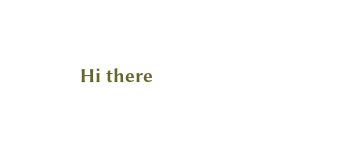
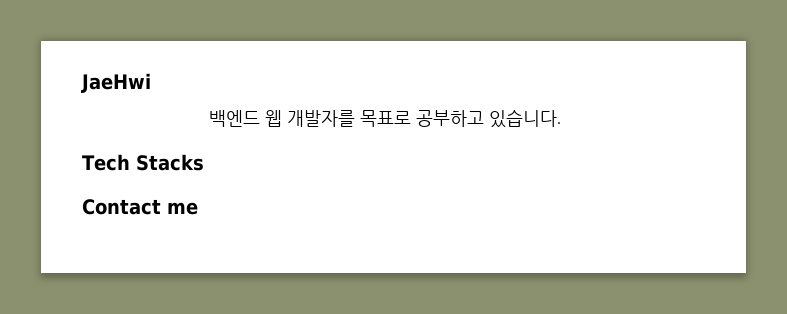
- Hi there
+ JaeHwi
+ 백엔드 웹 개발자를 목표로 공부하고 있습니다.
+ Tech Stacks
+ Contact me

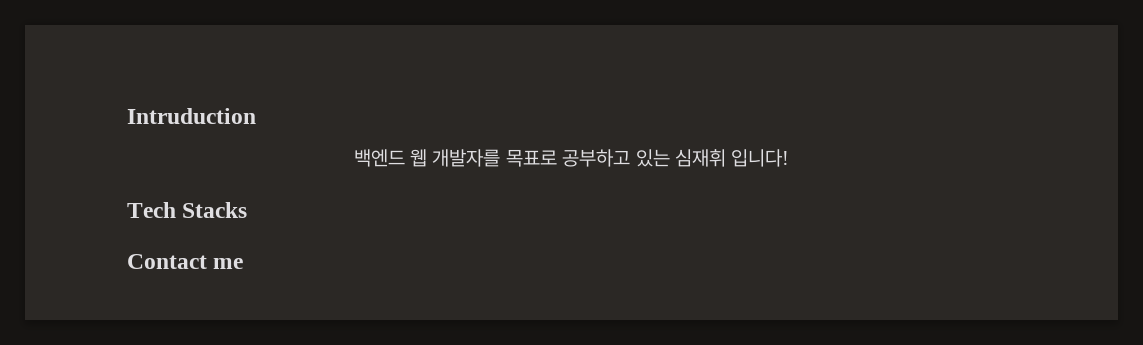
- JaeHwi
+ Intruduction
- 백엔드 웹 개발자를 목표로 공부하고 있습니다.
+ 백엔드 웹 개발자를 목표로 공부하고 있는 심재휘 입니다!

